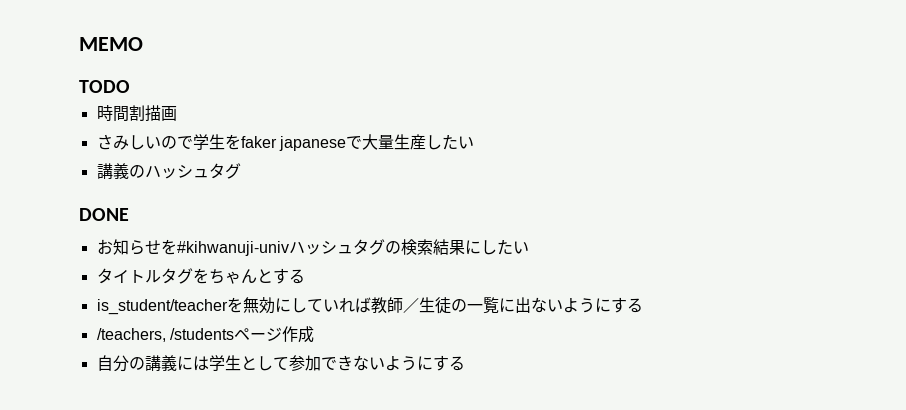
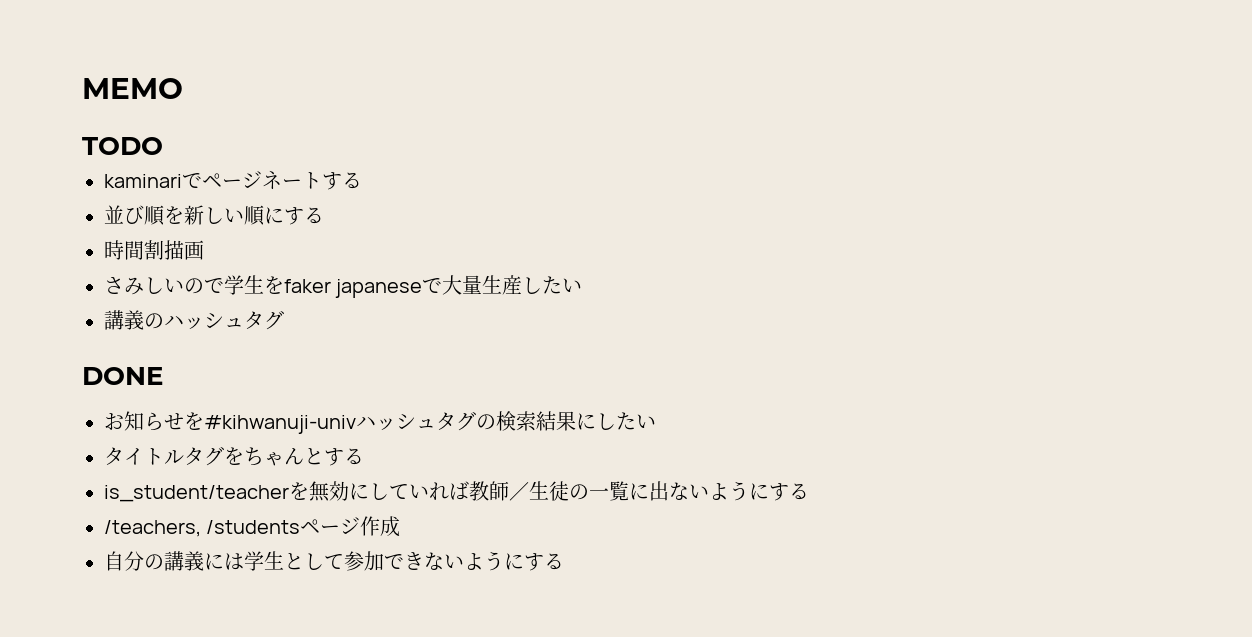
+ kaminariでページネートする
+ 並び順を新しい順にする

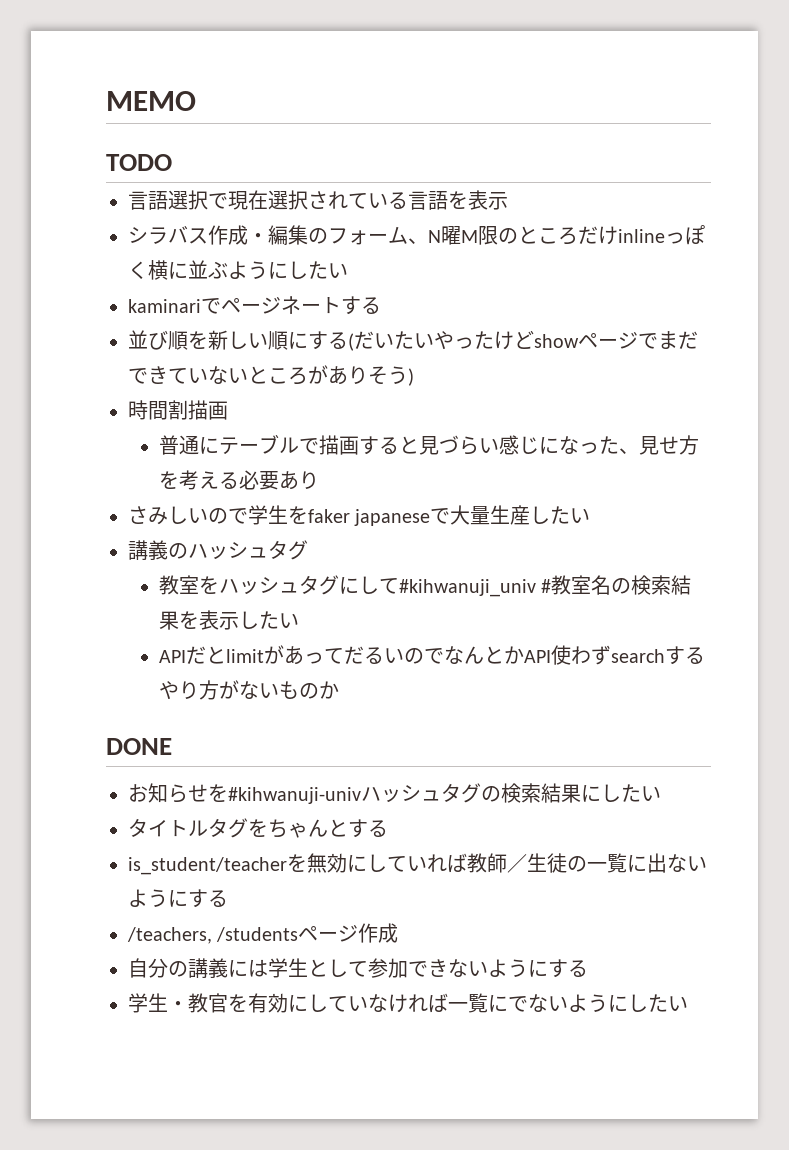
+ 言語選択で現在選択されている言語を表示
+ シラバス作成・編集のフォーム、N曜M限のところだけinlineっぽく横に並ぶようにしたい
- 並び順を新しい順にする
+ 並び順を新しい順にする(だいたいやったけどshowページでまだできていないところがありそう)
  時間割描画
+ 普通にテーブルで描画すると見づらい感じになった、見せ方を考える必要あり
+ 教室をハッシュタグにして#kihwanuji_univ #教室名の検索結果を表示したい
+ APIだとlimitがあってだるいのでなんとかAPI使わずsearchするやり方がないものか
+ 学生・教官を有効にしていなければ一覧にでないようにしたい

